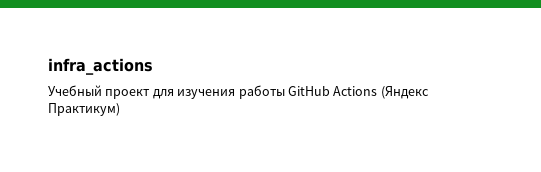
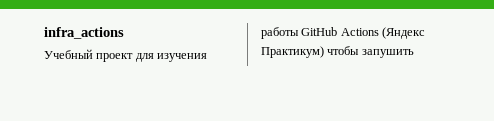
- Учебный проект для изучения работы GitHub Actions (Яндекс Практикум)
+ Учебный проект для изучения работы GitHub Actions (Яндекс Практикум) чтобы запушить

